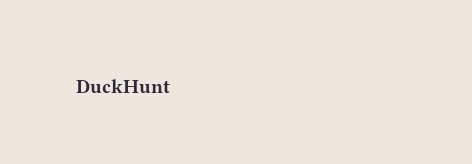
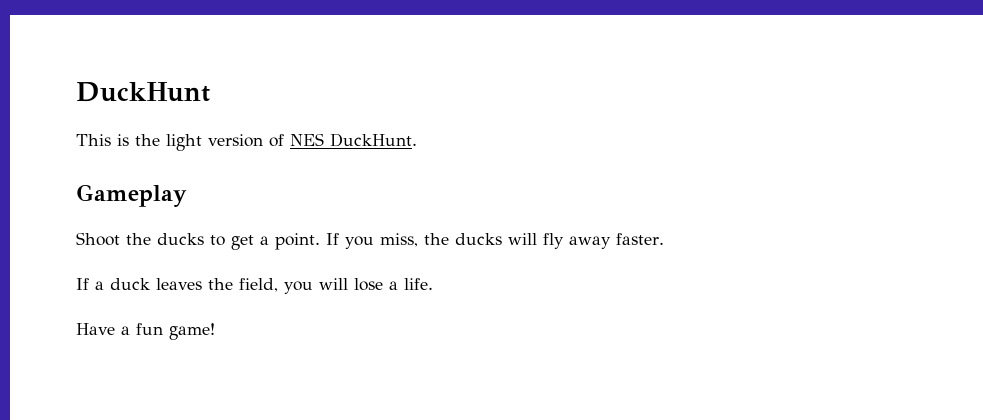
+ This is the light version of NES DuckHunt.
+ Gameplay
+ Shoot the ducks to get a point. If you miss, the ducks will fly away faster.
+ If a duck leaves the field, you will lose a life.
+ Have a fun game!

